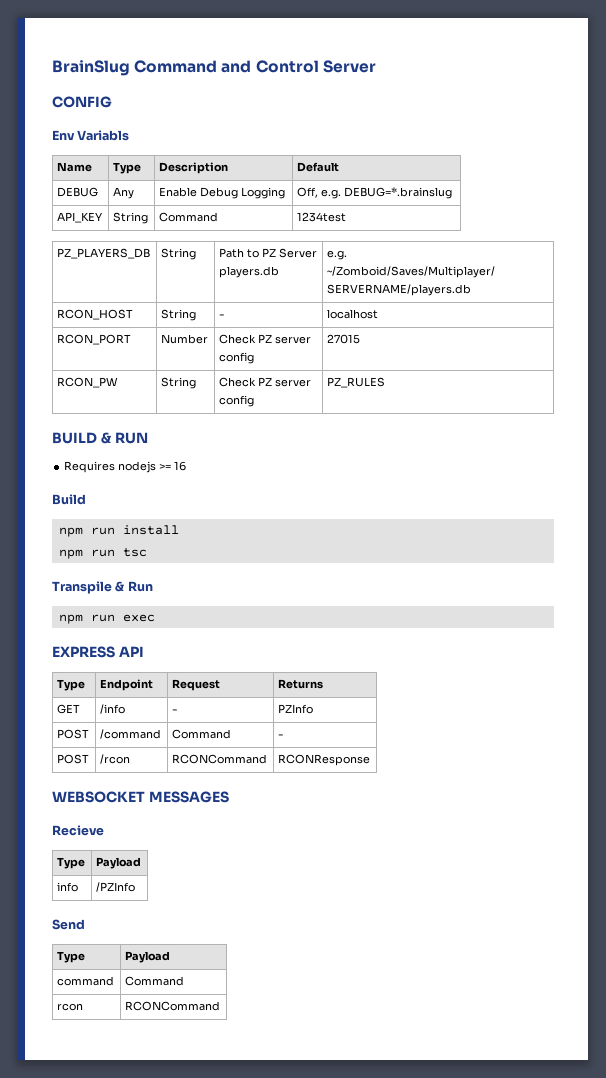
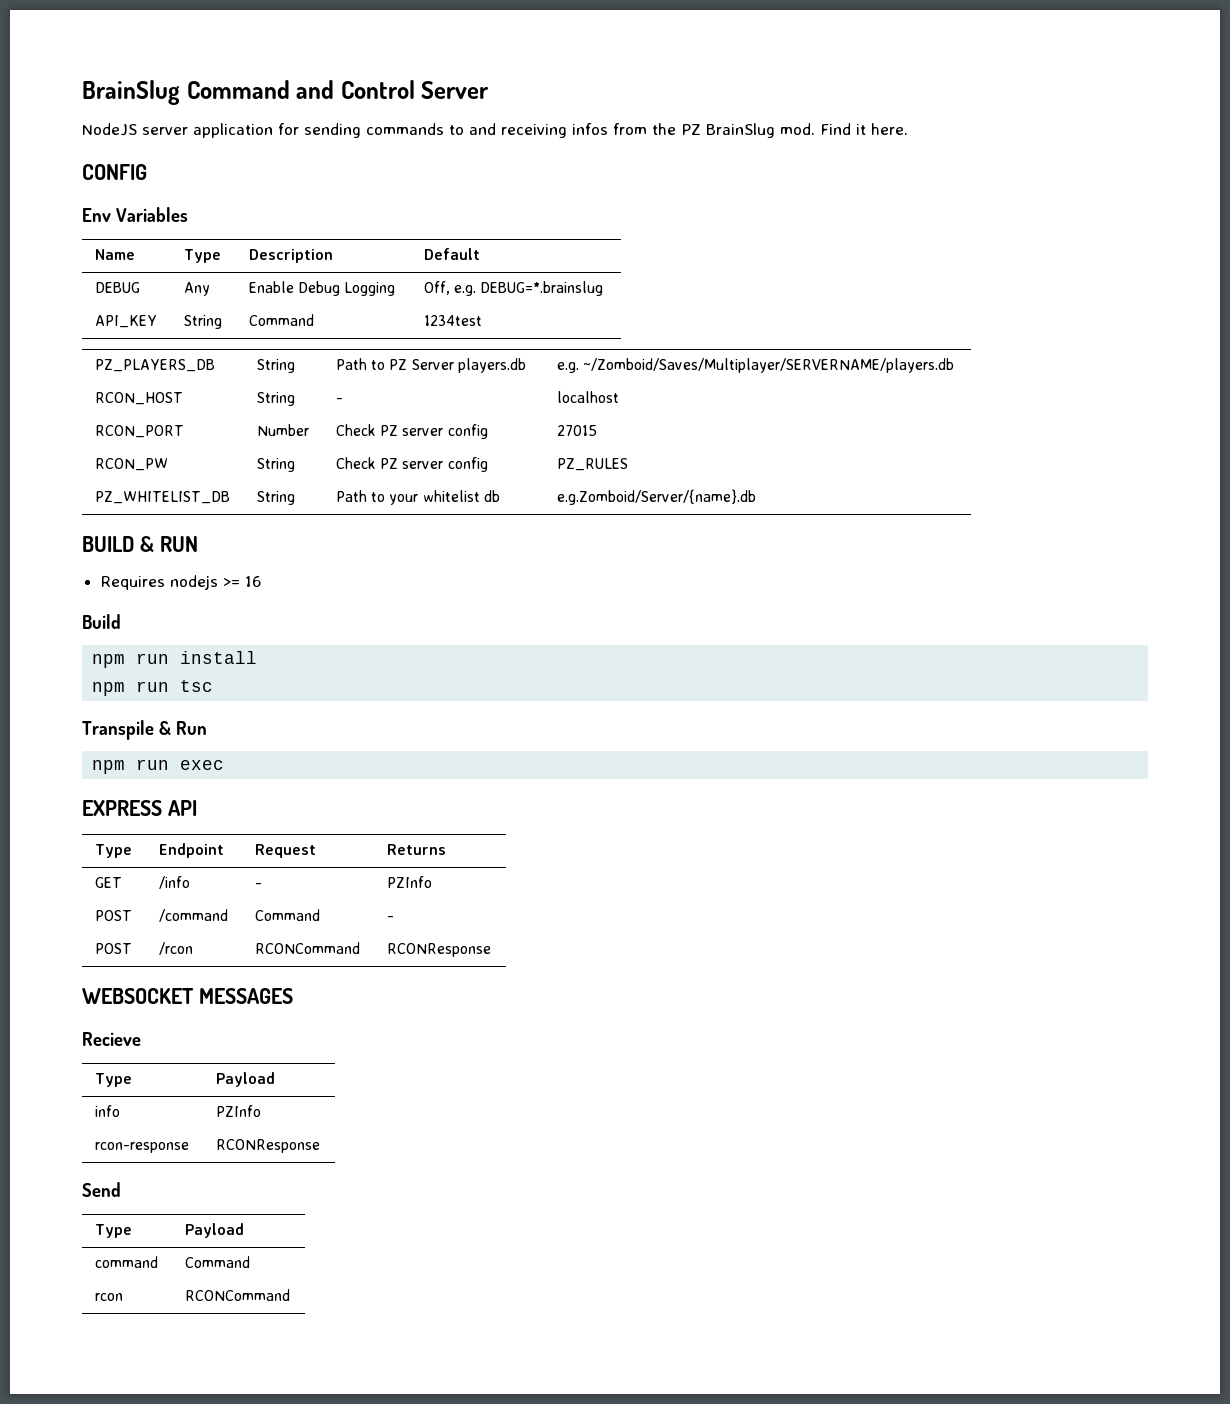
+ NodeJS server application for sending commands to and receiving infos from the PZ BrainSlug mod. Find it here.
- Env Variabls
+ Env Variables
+ PZ_WHITELIST_DB | String | Path to your whitelist db | e.g.Zomboid/Server/{name}.db
- info | /PZInfo
+ info | PZInfo
+ rcon-response | RCONResponse

